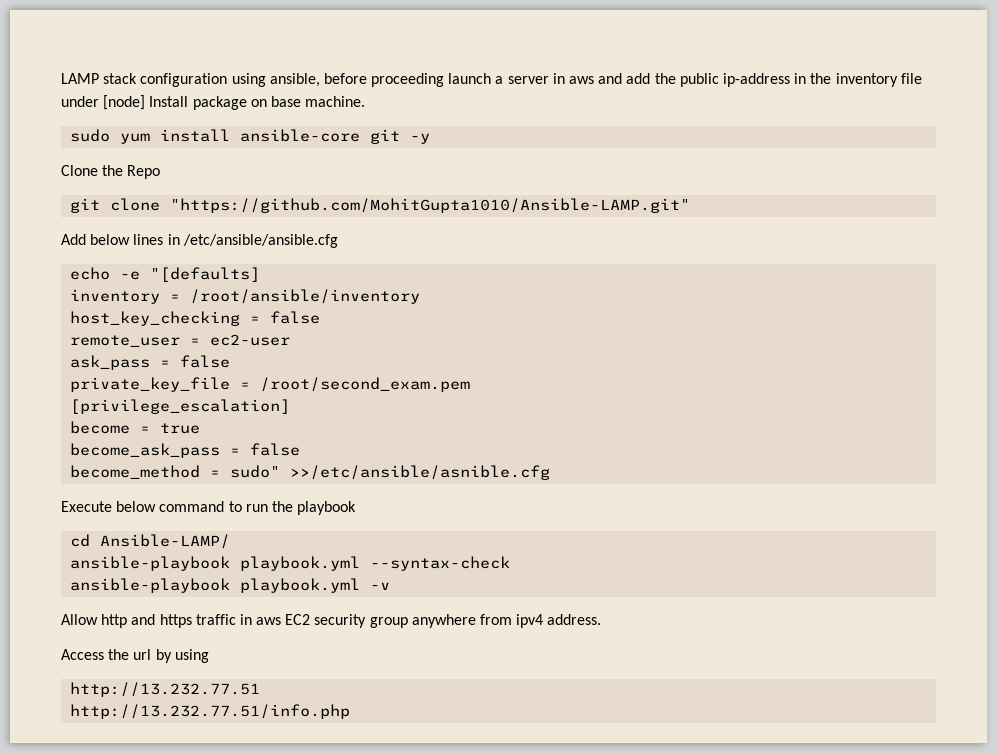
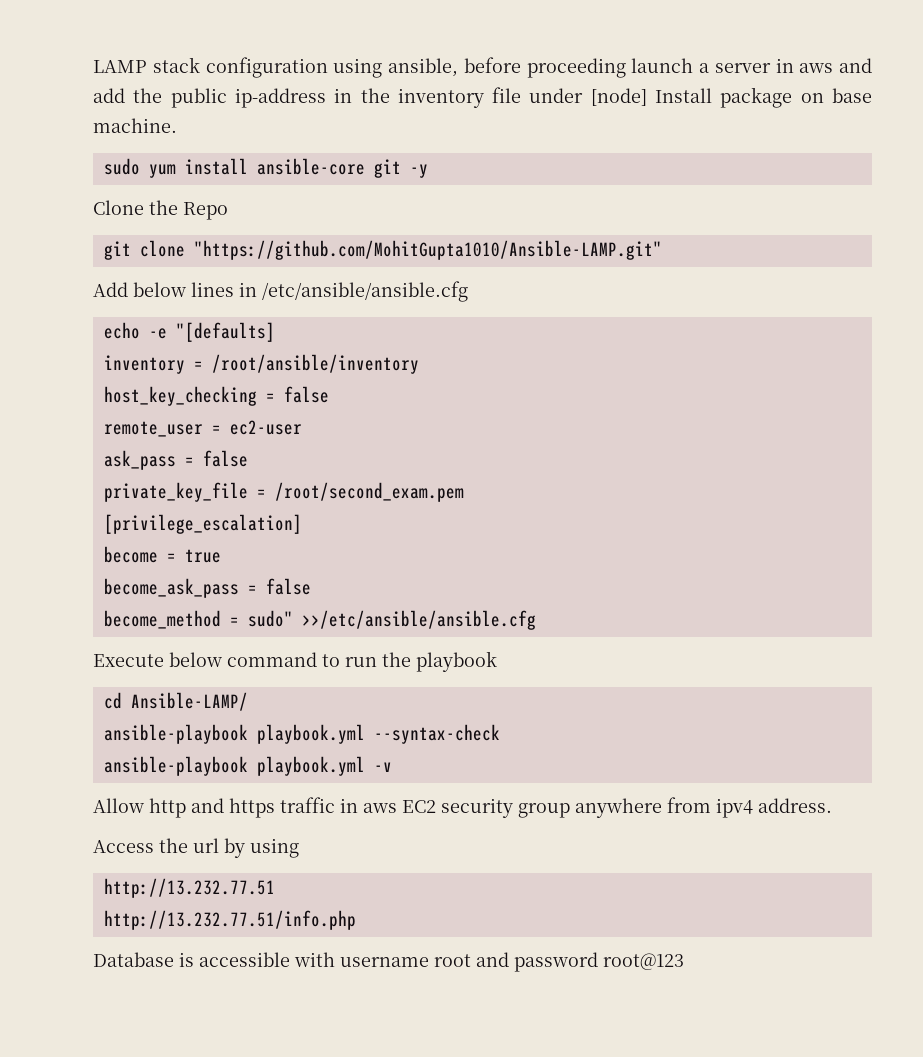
- become_method = sudo" >>/etc/ansible/asnible.cfg
+ become_method = sudo" >>/etc/ansible/ansible.cfg
+ Database is accessible with username root and password root@123

